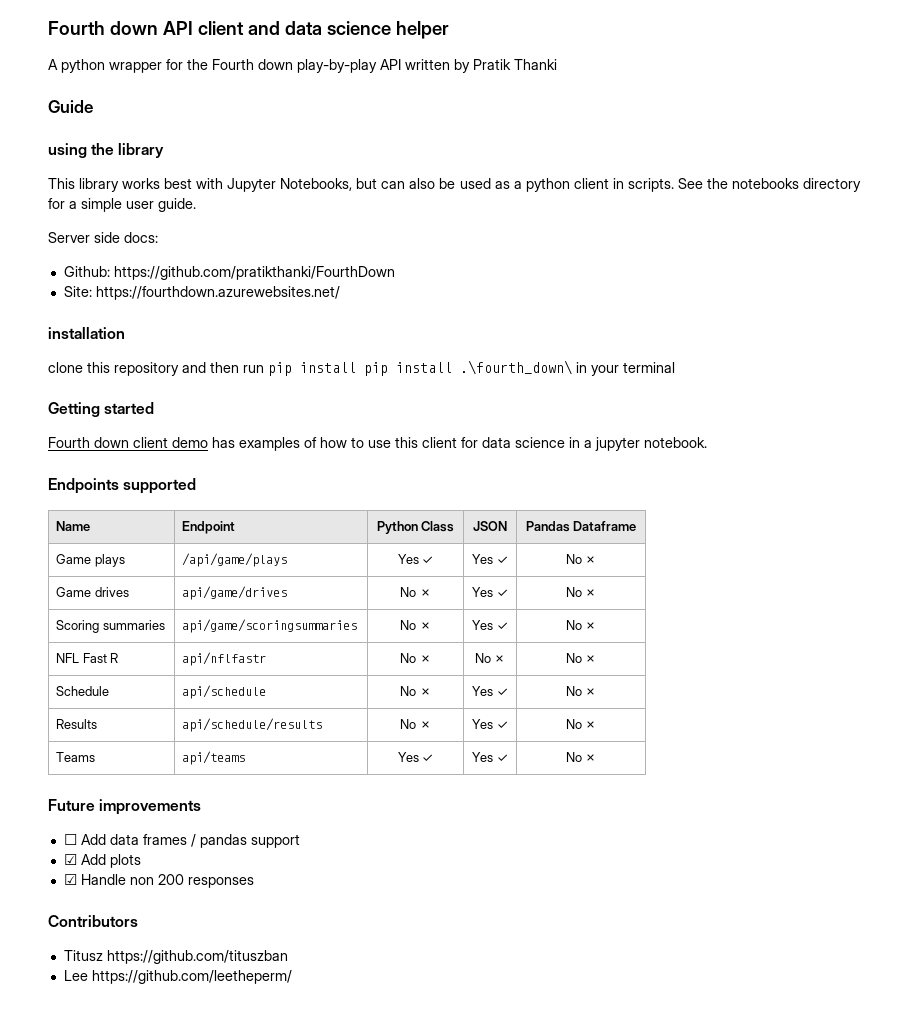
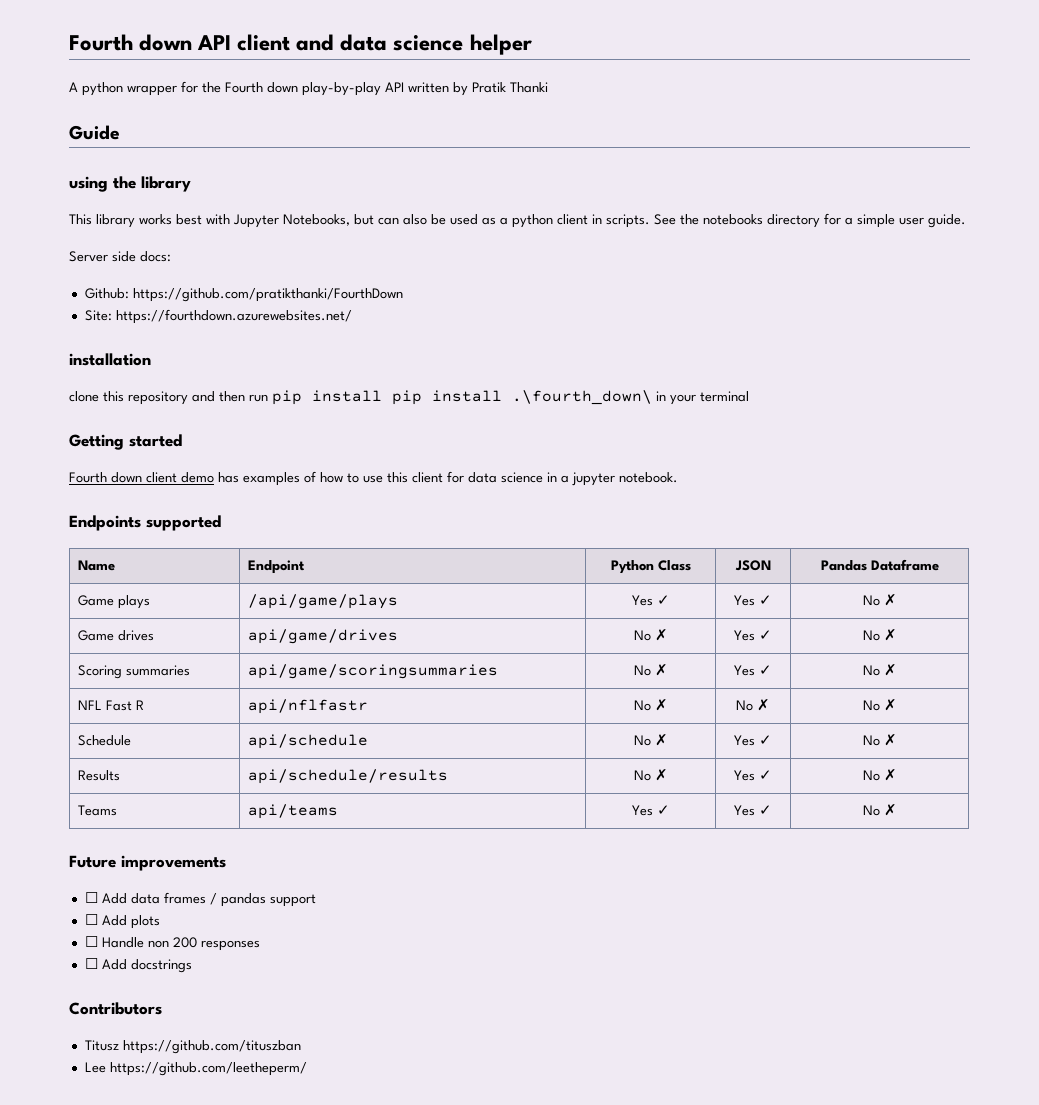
- ☑ Add plots
+ ☐ Add plots
- ☑ Handle non 200 responses
+ ☐ Handle non 200 responses
+ ☐ Add docstrings

